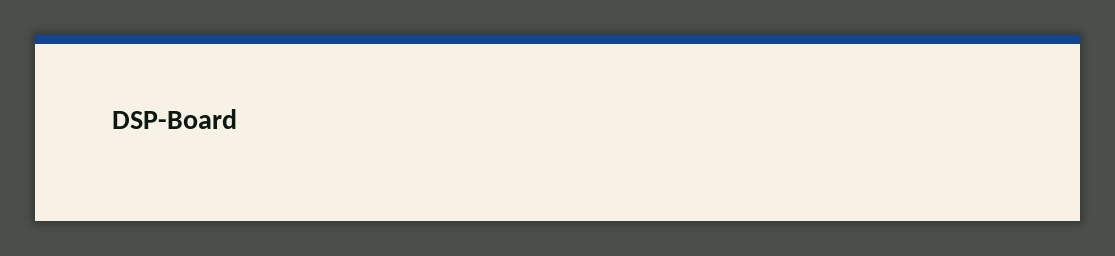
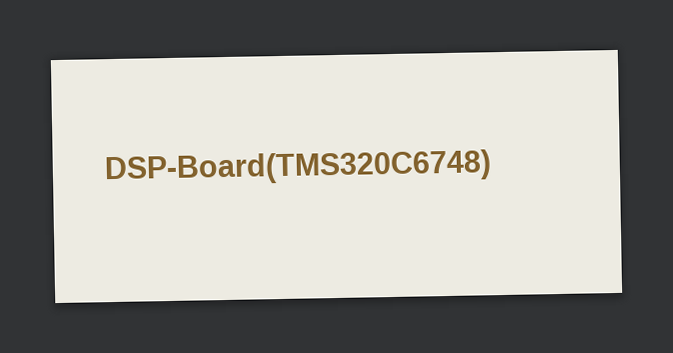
- DSP-Board
+ DSP-Board(TMS320C6748)

